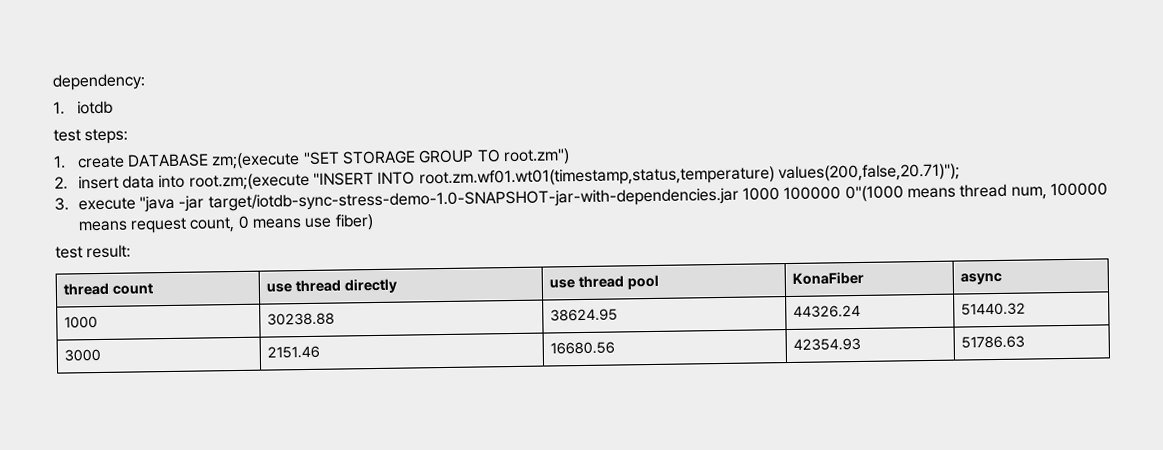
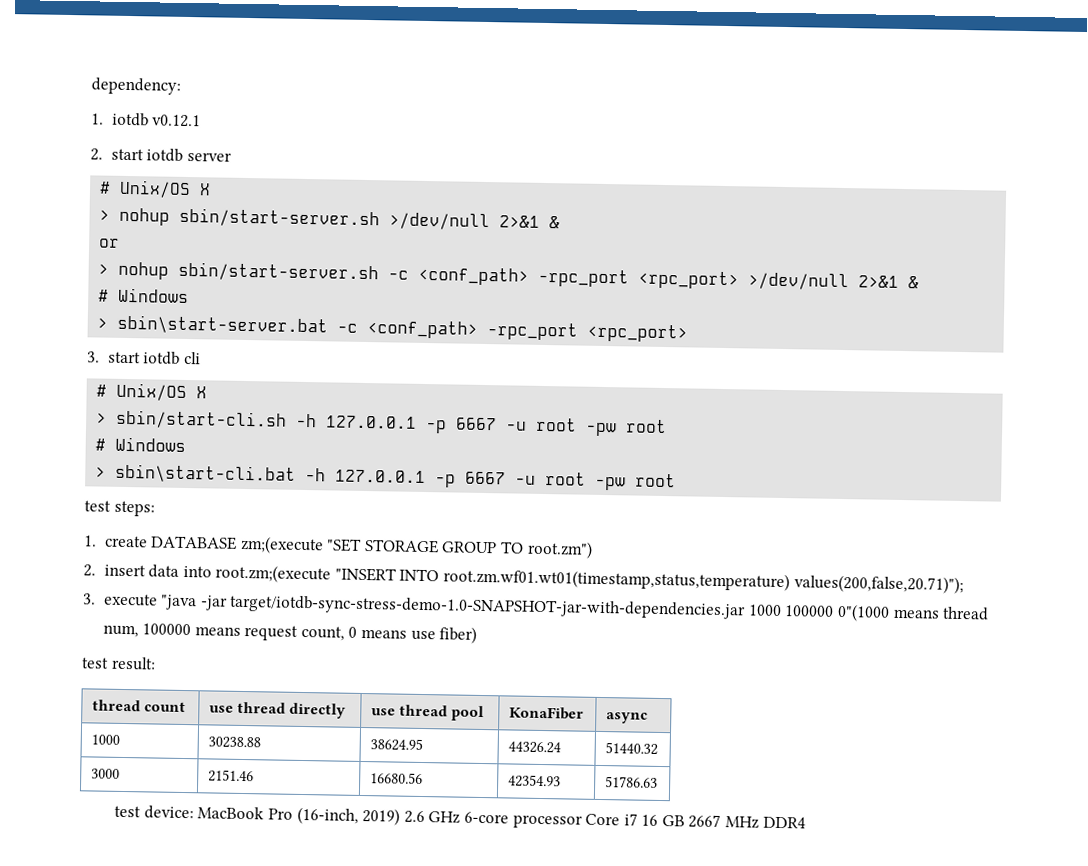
- 1. iotdb
+ 1. iotdb v0.12.1
+ 2. start iotdb server
+ # Unix/OS X
+ > nohup sbin/start-server.sh >/dev/null 2>&1 &
+ or
+ > nohup sbin/start-server.sh -c <conf_path> -rpc_port <rpc_port> >/dev/null 2>&1 &
+ # Windows
+ > sbin\start-server.bat -c <conf_path> -rpc_port <rpc_port>
+ 3. start iotdb cli
+ # Unix/OS X
+ > sbin/start-cli.sh -h 127.0.0.1 -p 6667 -u root -pw root
+ # Windows
+ > sbin\start-cli.bat -h 127.0.0.1 -p 6667 -u root -pw root
+ test device: MacBook Pro (16-inch, 2019) 2.6 GHz 6-core processor Core i7 16 GB 2667 MHz DDR4

